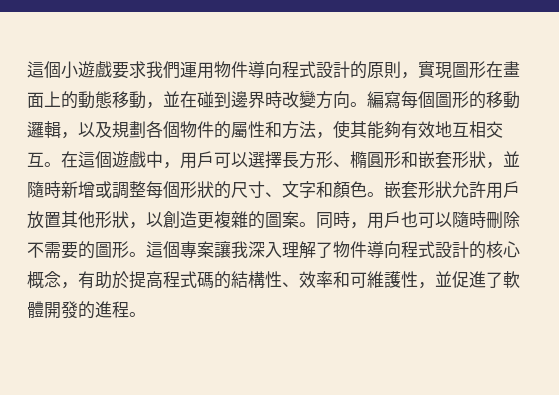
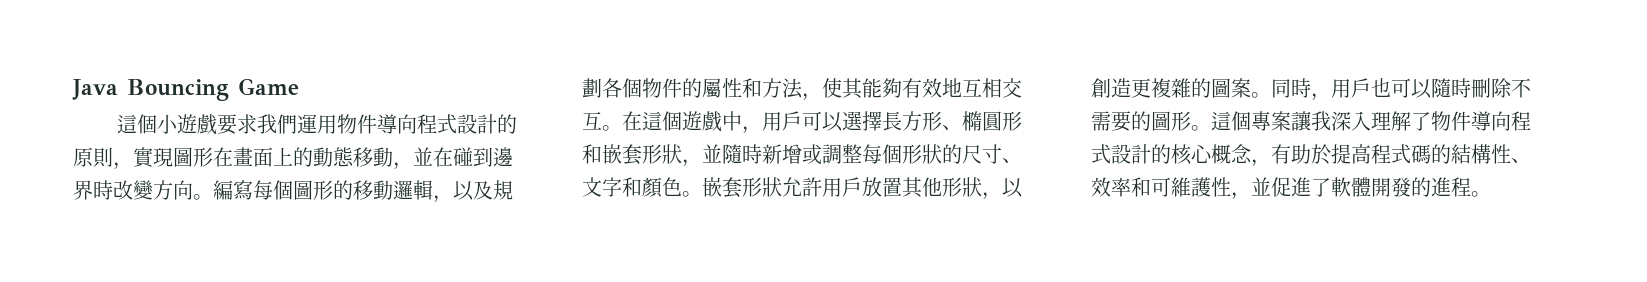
+ Java Bouncing Game

